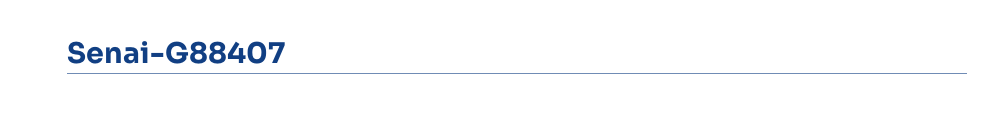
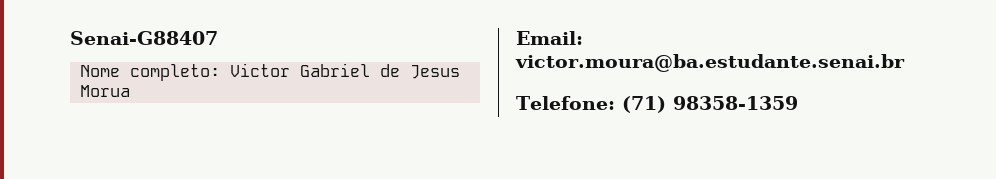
+ Nome completo: Victor Gabriel de Jesus Morua
+ Email: victor.moura@ba.estudante.senai.br
+ Telefone: (71) 98358-1359

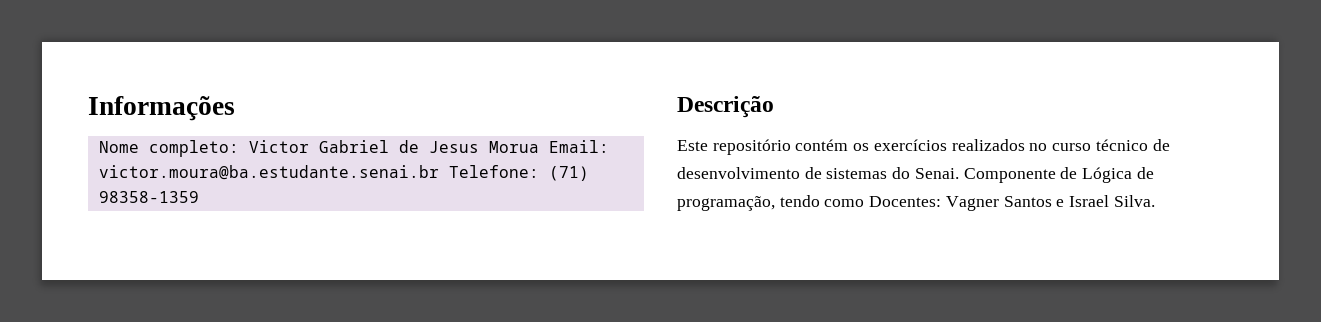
- Senai-G88407
+ Informações
- Nome completo: Victor Gabriel de Jesus Morua
- Email: victor.moura@ba.estudante.senai.br
- Telefone: (71) 98358-1359
+ Nome completo: Victor Gabriel de Jesus Morua Email: victor.moura@ba.estudante.senai.br Telefone: (71) 98358-1359
+ Descrição
+ Este repositório contém os exercícios realizados no curso técnico de desenvolvimento de sistemas do Senai. Componente de Lógica de programação, tendo como Docentes: Vagner Santos e Israel Silva.

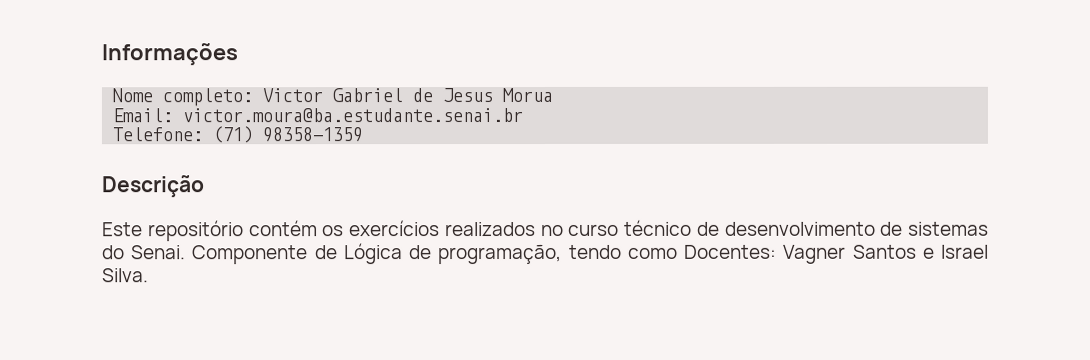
- Nome completo: Victor Gabriel de Jesus Morua Email: victor.moura@ba.estudante.senai.br Telefone: (71) 98358-1359
+ Nome completo: Victor Gabriel de Jesus Morua
+ Email: victor.moura@ba.estudante.senai.br
+ Telefone: (71) 98358-1359

